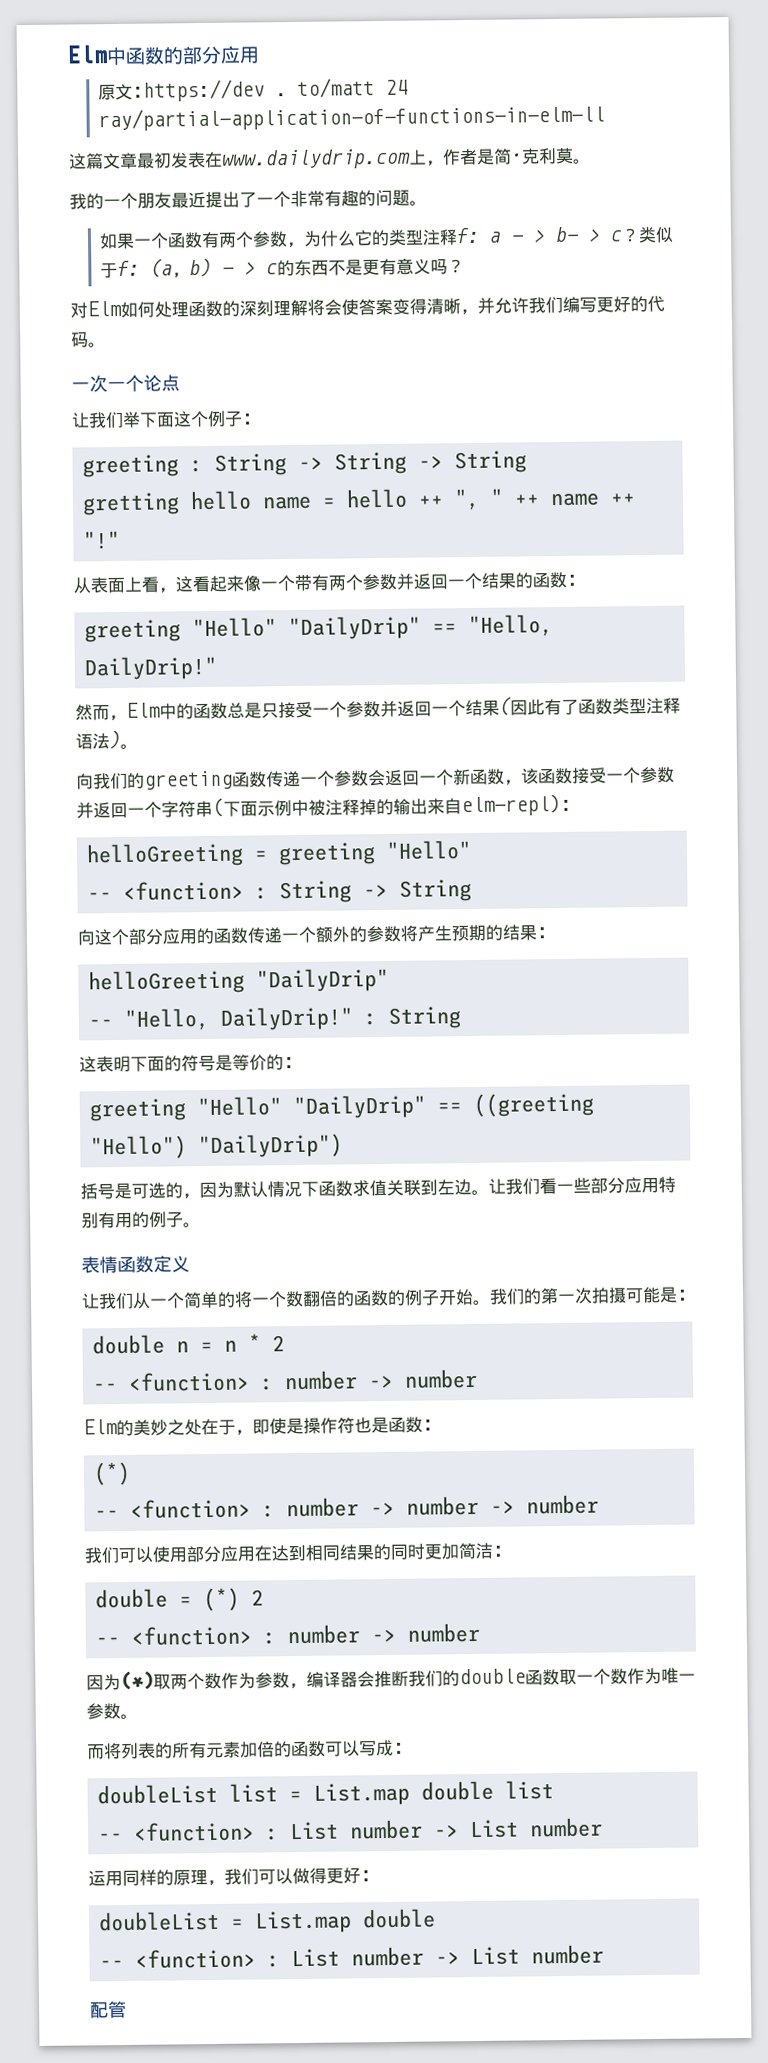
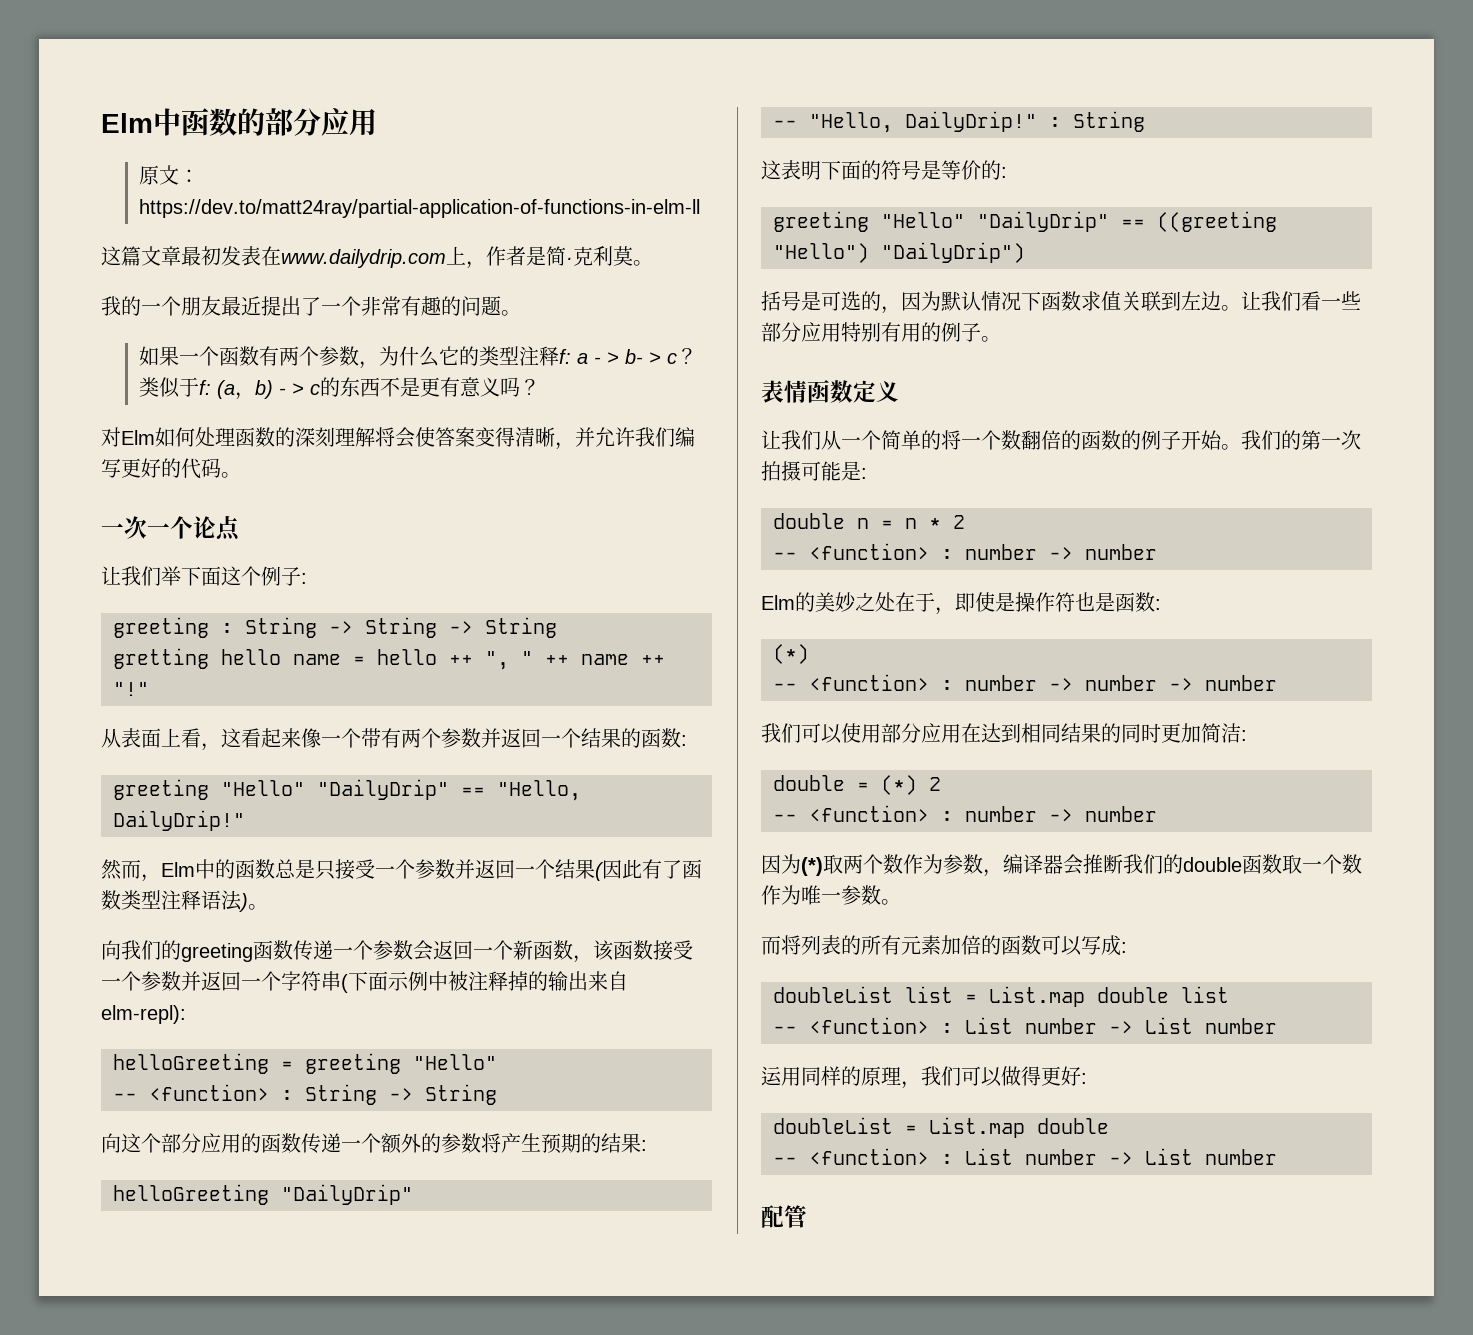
- 原文:https://dev . to/matt 24 ray/partial-application-of-functions-in-elm-ll
+ 原文：https://dev.to/matt24ray/partial-application-of-functions-in-elm-ll

